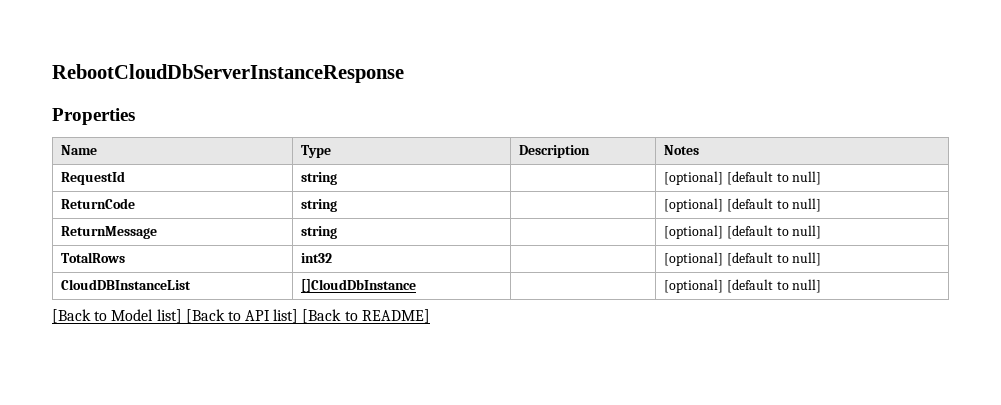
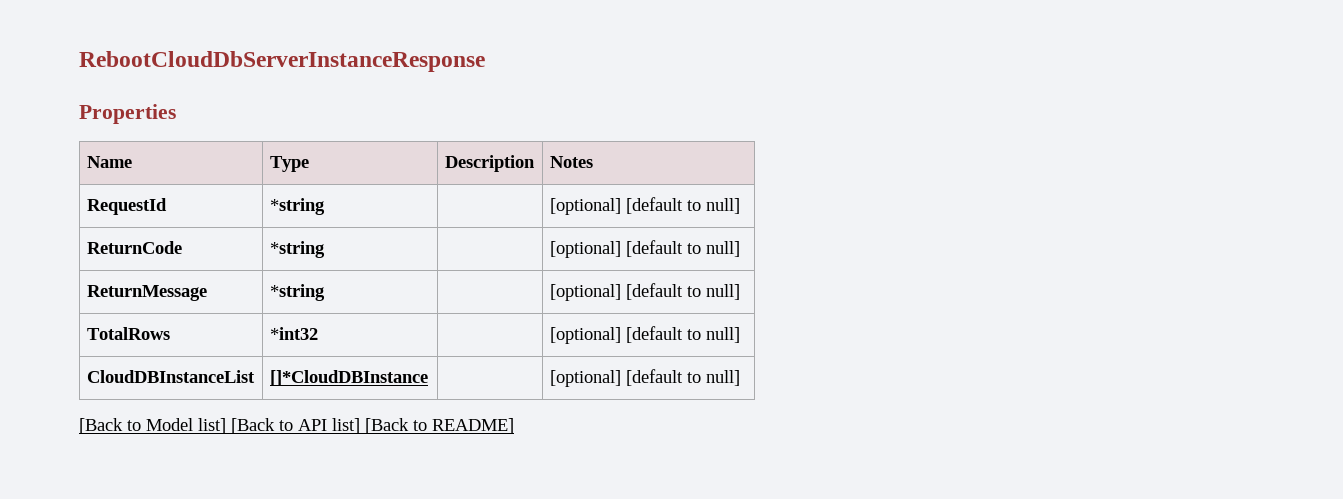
- RequestId | string | | [optional] [default to null]
+ RequestId | *string | | [optional] [default to null]
- ReturnCode | string | | [optional] [default to null]
+ ReturnCode | *string | | [optional] [default to null]
- ReturnMessage | string | | [optional] [default to null]
+ ReturnMessage | *string | | [optional] [default to null]
- TotalRows | int32 | | [optional] [default to null]
+ TotalRows | *int32 | | [optional] [default to null]
- CloudDBInstanceList | []CloudDbInstance | | [optional] [default to null]
+ CloudDBInstanceList | []*CloudDBInstance | | [optional] [default to null]

